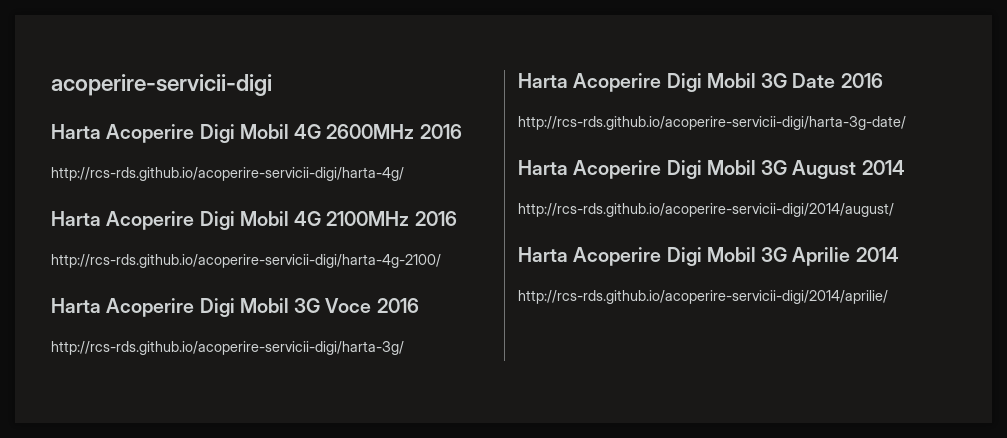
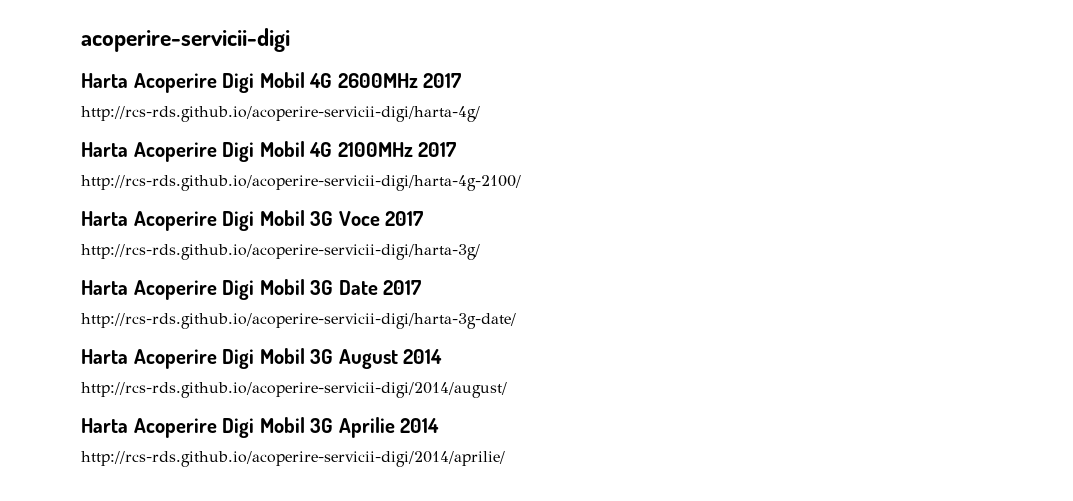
- Harta Acoperire Digi Mobil 4G 2600MHz 2016
+ Harta Acoperire Digi Mobil 4G 2600MHz 2017
- Harta Acoperire Digi Mobil 4G 2100MHz 2016
+ Harta Acoperire Digi Mobil 4G 2100MHz 2017
- Harta Acoperire Digi Mobil 3G Voce 2016
+ Harta Acoperire Digi Mobil 3G Voce 2017
- Harta Acoperire Digi Mobil 3G Date 2016
+ Harta Acoperire Digi Mobil 3G Date 2017

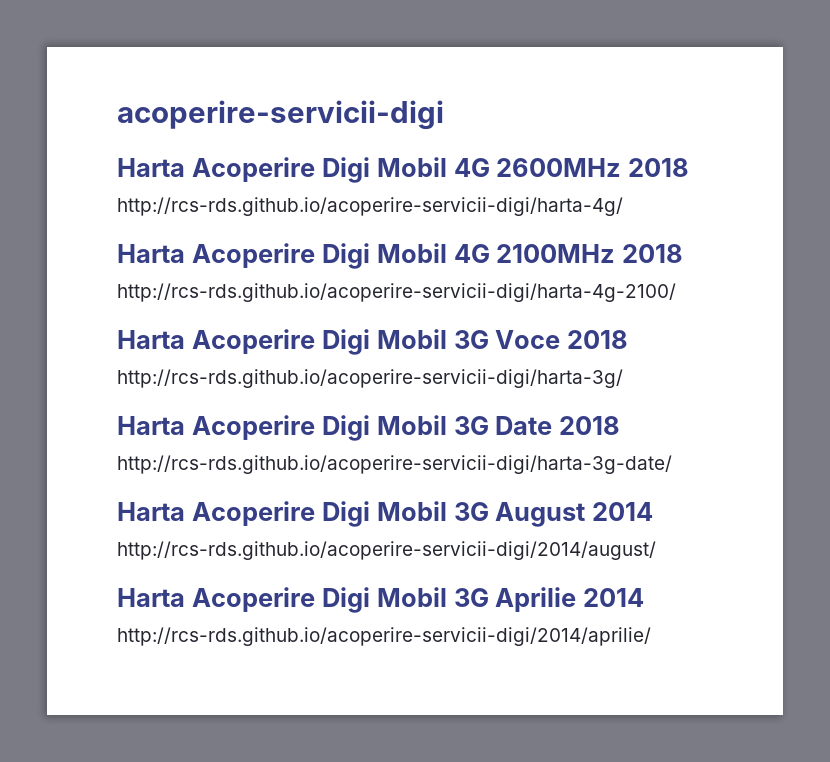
- Harta Acoperire Digi Mobil 4G 2600MHz 2017
+ Harta Acoperire Digi Mobil 4G 2600MHz 2018
- Harta Acoperire Digi Mobil 4G 2100MHz 2017
+ Harta Acoperire Digi Mobil 4G 2100MHz 2018
- Harta Acoperire Digi Mobil 3G Voce 2017
+ Harta Acoperire Digi Mobil 3G Voce 2018
- Harta Acoperire Digi Mobil 3G Date 2017
+ Harta Acoperire Digi Mobil 3G Date 2018

